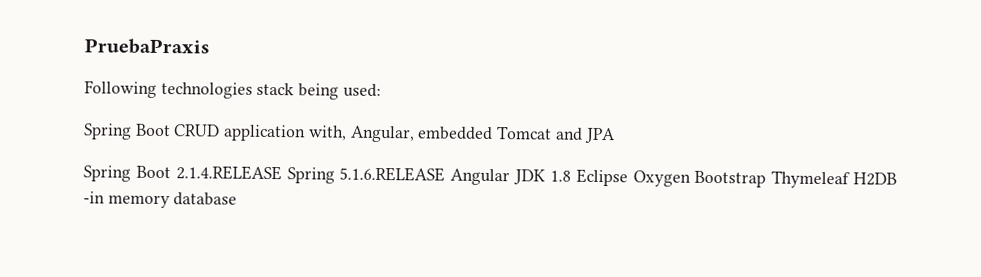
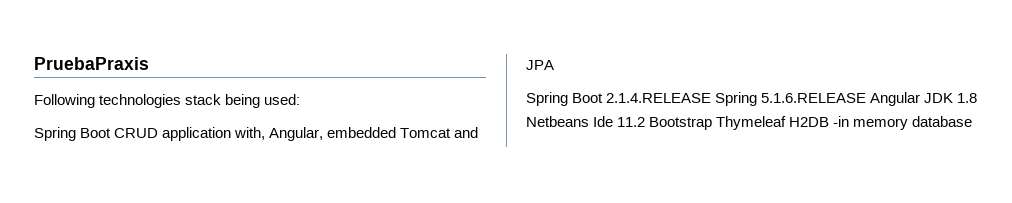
- Spring Boot 2.1.4.RELEASE Spring 5.1.6.RELEASE Angular JDK 1.8 Eclipse Oxygen Bootstrap Thymeleaf H2DB -in memory database
+ Spring Boot 2.1.4.RELEASE Spring 5.1.6.RELEASE Angular JDK 1.8 Netbeans Ide 11.2 Bootstrap Thymeleaf H2DB -in memory database

